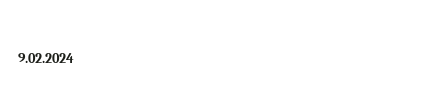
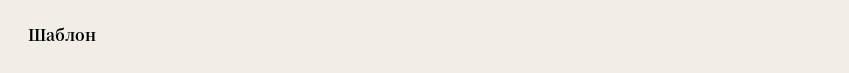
- 9.02.2024
+ Шаблон

